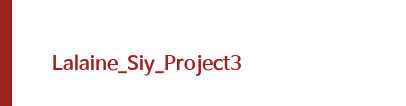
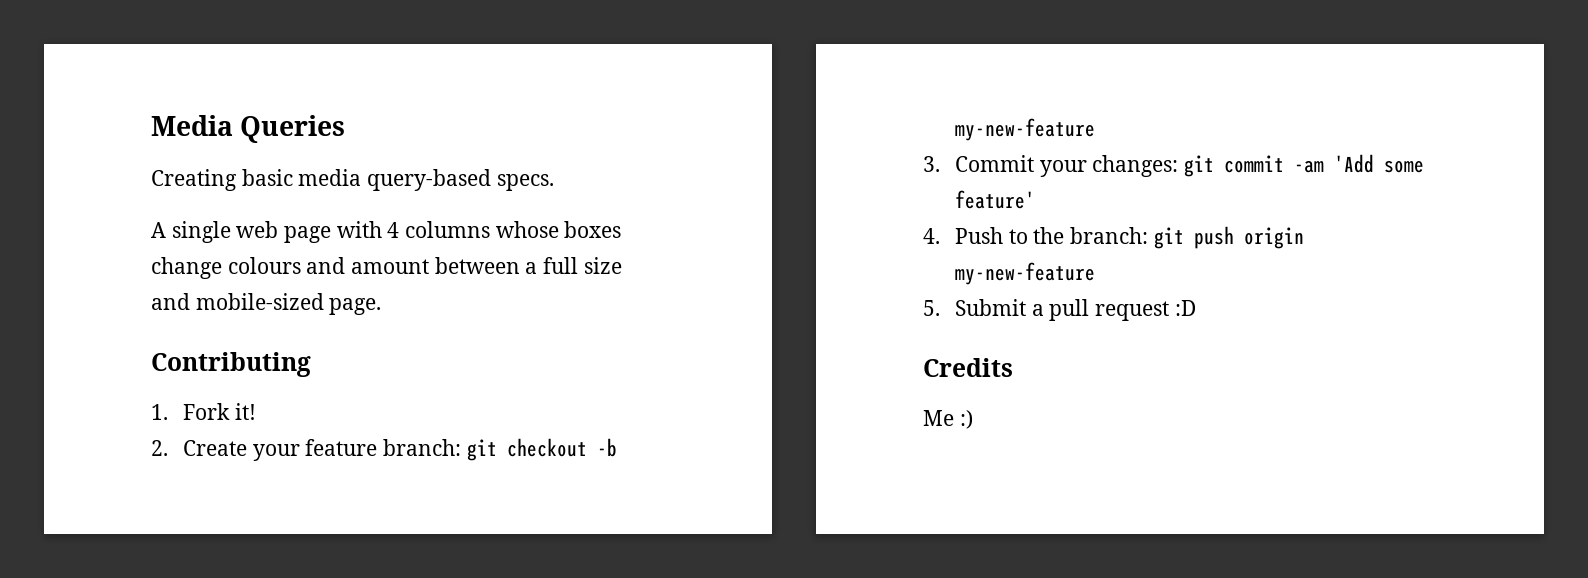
- Lalaine_Siy_Project3
+ Media Queries
+ Creating basic media query-based specs.
+ A single web page with 4 columns whose boxes change colours and amount between a full size and mobile-sized page.
+ Contributing
+ 1. Fork it!
+ 2. Create your feature branch: git checkout -b my-new-feature
+ 3. Commit your changes: git commit -am 'Add some feature'
+ 4. Push to the branch: git push origin my-new-feature
+ 5. Submit a pull request :D
+ Credits
+ Me :)

